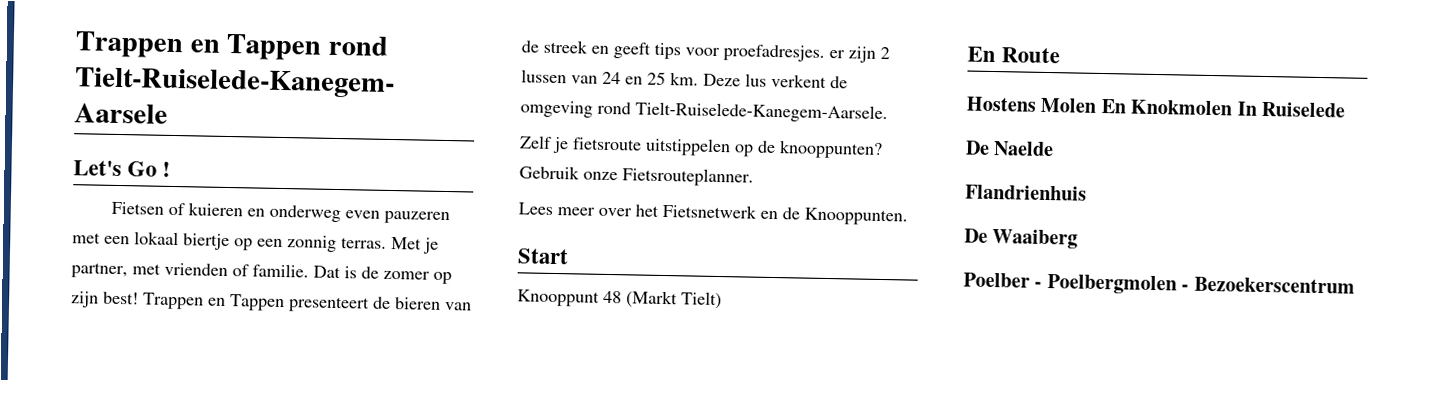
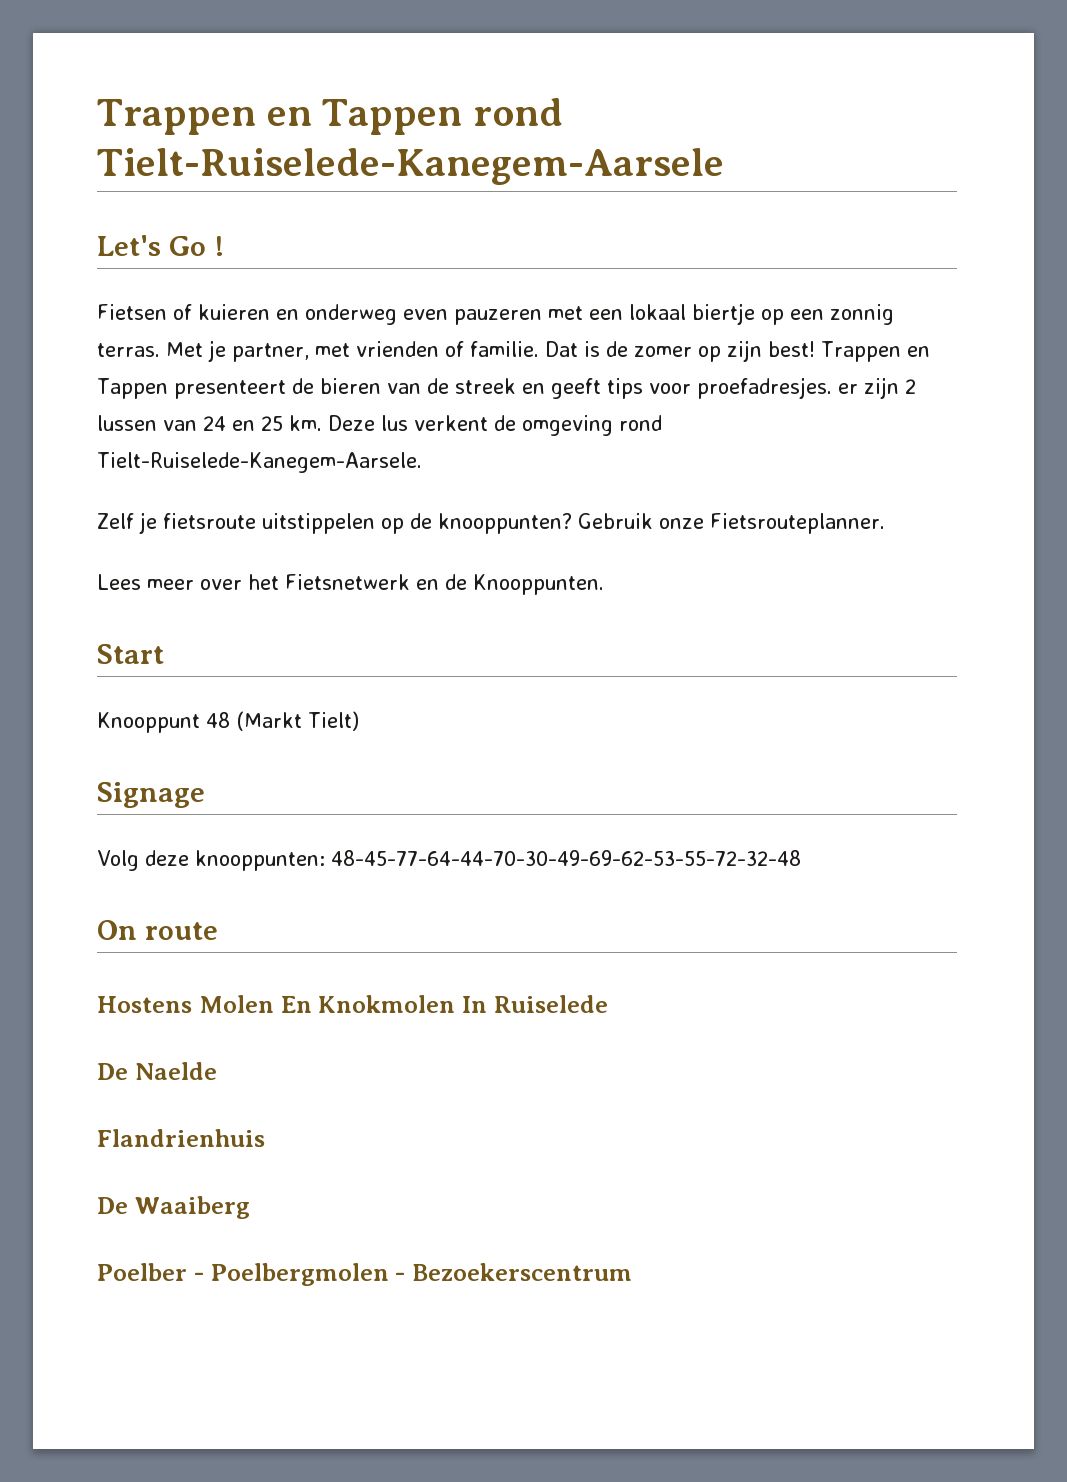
- En Route
+ Signage
+ Volg deze knooppunten: 48-45-77-64-44-70-30-49-69-62-53-55-72-32-48
+ On route

